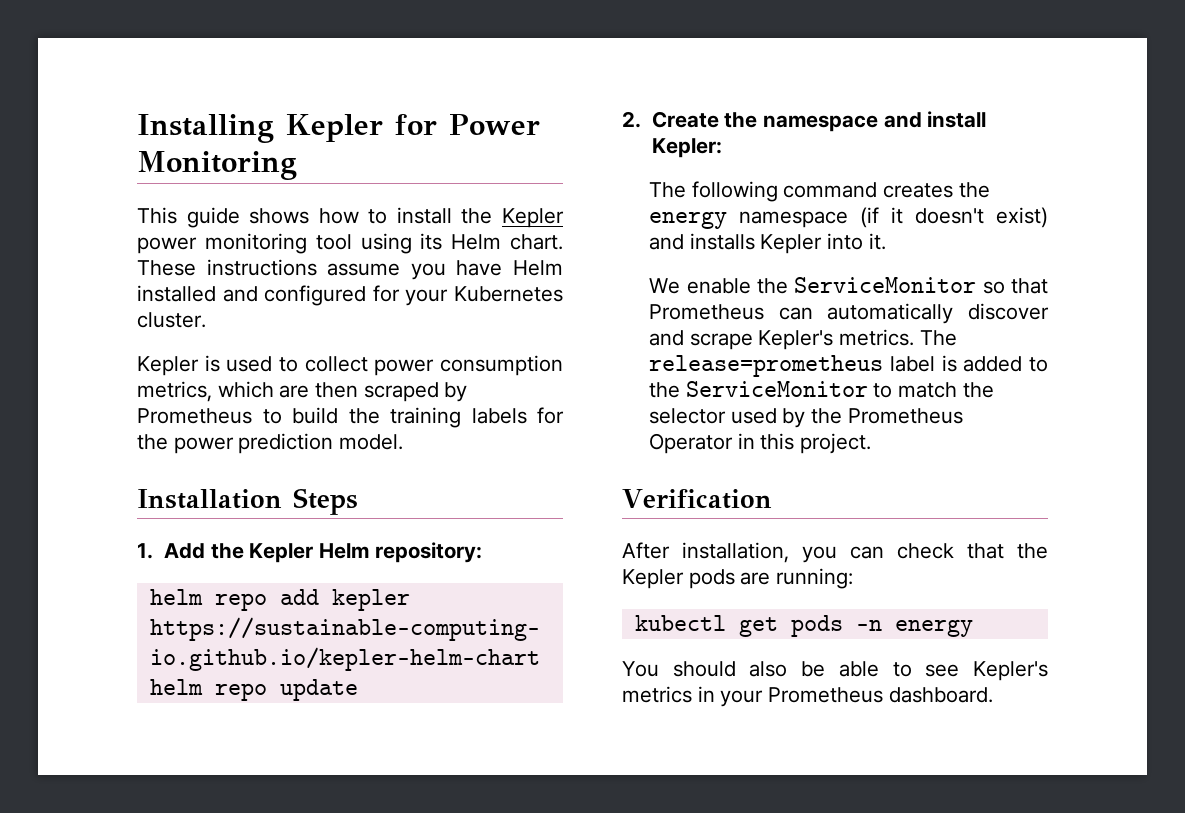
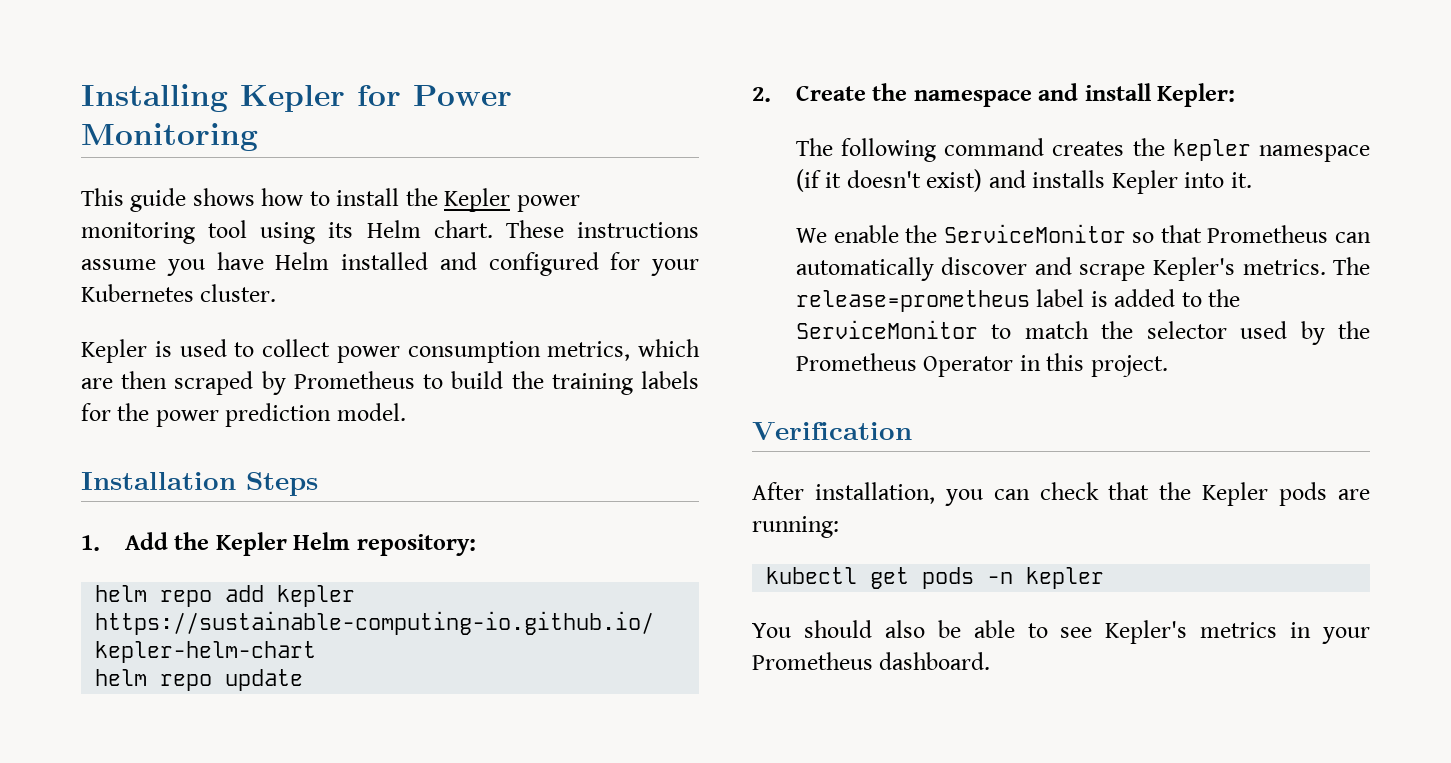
- The following command creates the energy namespace (if it doesn't exist) and installs Kepler into it.
+ The following command creates the kepler namespace (if it doesn't exist) and installs Kepler into it.
- kubectl get pods -n energy
+ kubectl get pods -n kepler

